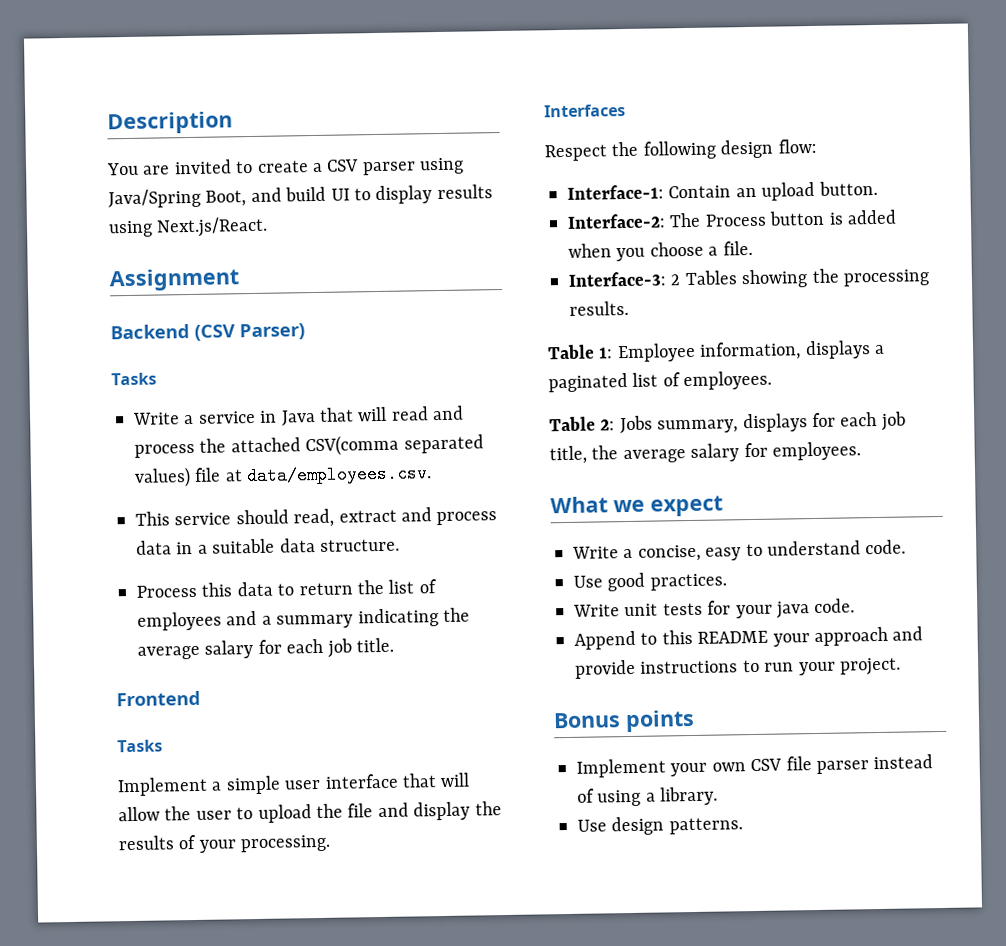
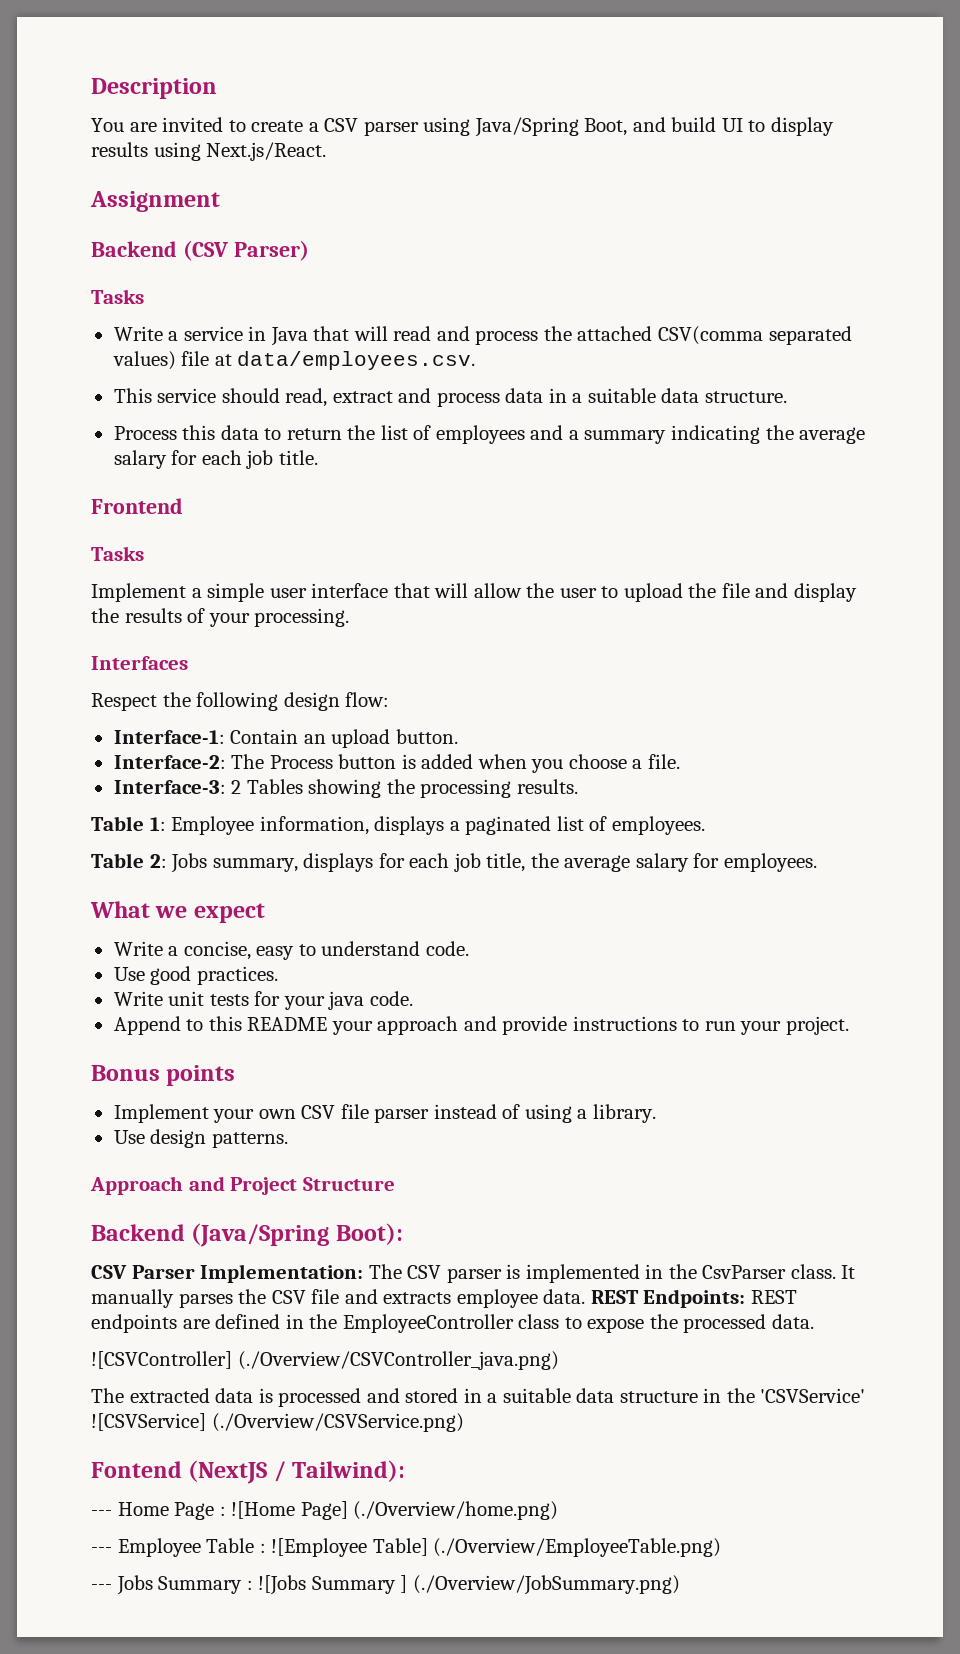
+ Approach and Project Structure
+ Backend (Java/Spring Boot):
+ CSV Parser Implementation: The CSV parser is implemented in the CsvParser class. It manually parses the CSV file and extracts employee data. REST Endpoints: REST endpoints are defined in the EmployeeController class to expose the processed data.
+ ![CSVController] (./Overview/CSVController_java.png)
+ The extracted data is processed and stored in a suitable data structure in the 'CSVService' ![CSVService] (./Overview/CSVService.png)
+ Fontend (NextJS / Tailwind):
+ --- Home Page : ![Home Page] (./Overview/home.png)
+ --- Employee Table : ![Employee Table] (./Overview/EmployeeTable.png)
+ --- Jobs Summary : ![Jobs Summary ] (./Overview/JobSummary.png)

